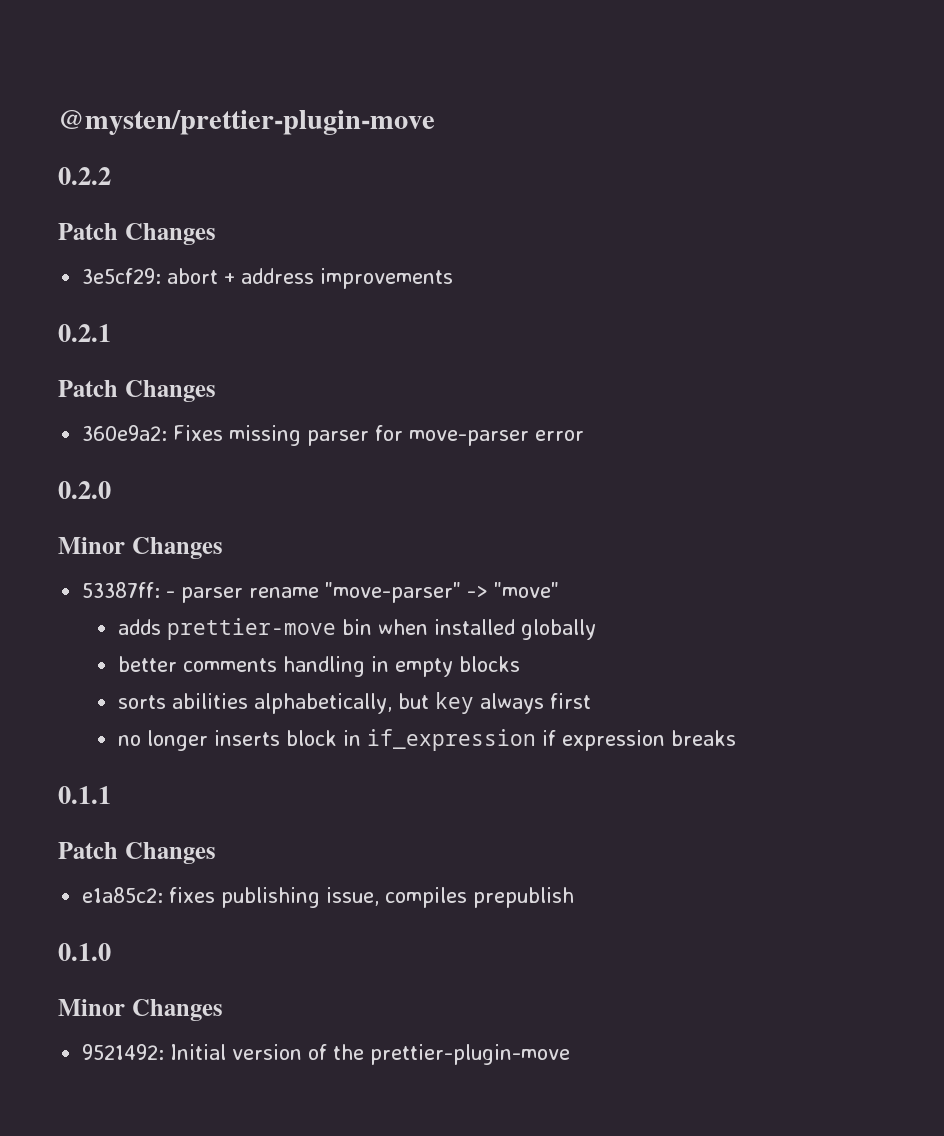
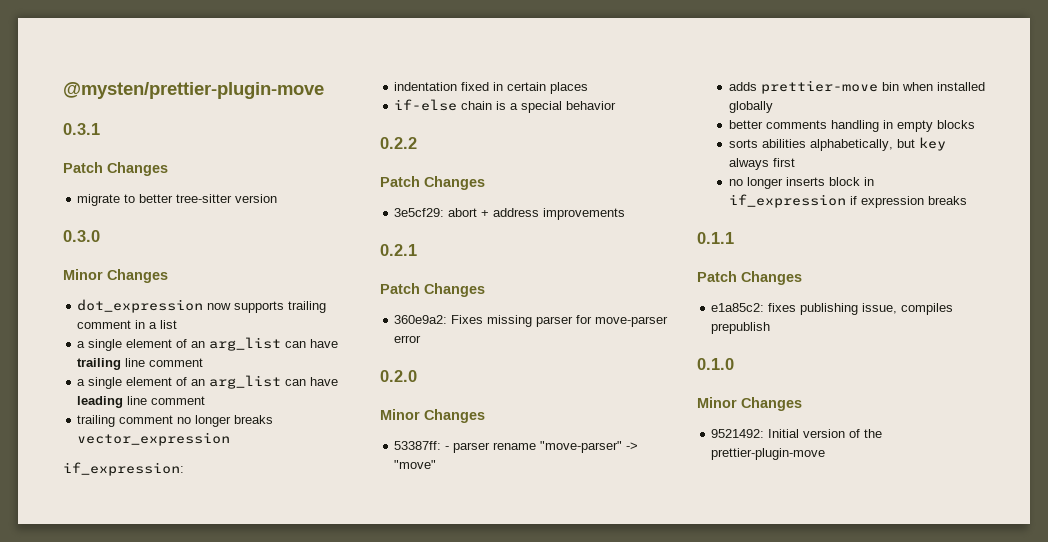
+ 0.3.1
+ Patch Changes
+ migrate to better tree-sitter version
+ 0.3.0
+ Minor Changes
+ dot_expression now supports trailing comment in a list
+ a single element of an arg_list can have trailing line comment
+ a single element of an arg_list can have leading line comment
+ trailing comment no longer breaks vector_expression
+ if_expression:
+ indentation fixed in certain places
+ if-else chain is a special behavior

